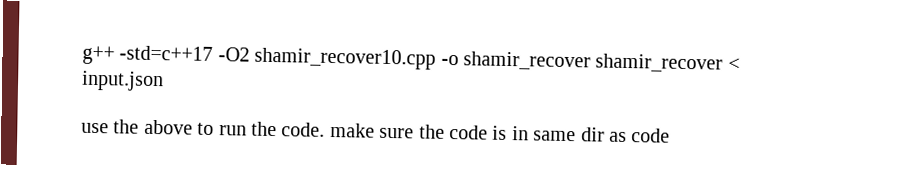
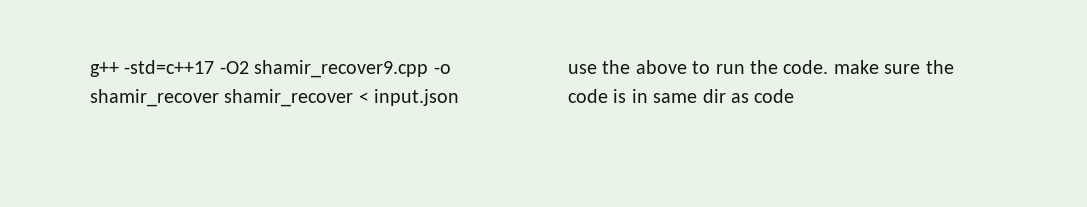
- g++ -std=c++17 -O2 shamir_recover10.cpp -o shamir_recover shamir_recover < input.json
+ g++ -std=c++17 -O2 shamir_recover9.cpp -o shamir_recover shamir_recover < input.json

